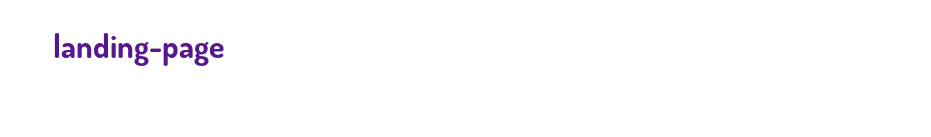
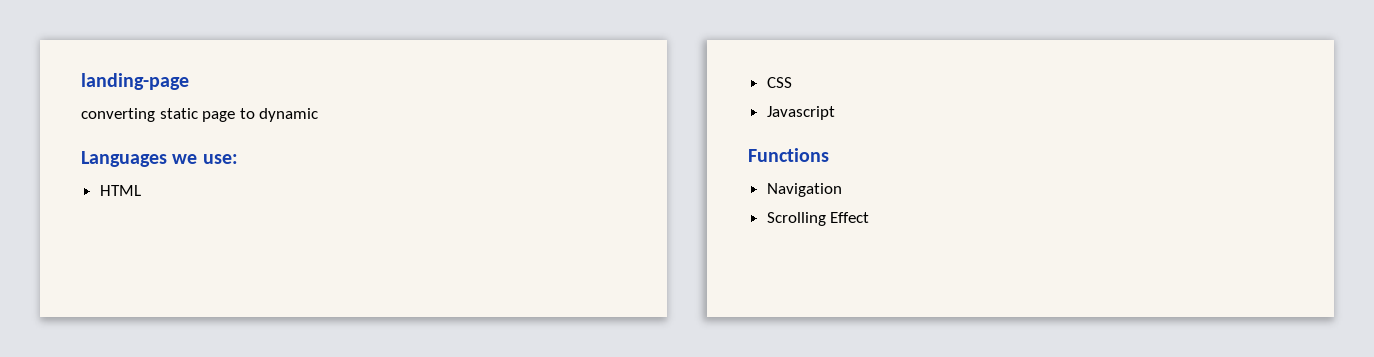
+ converting static page to dynamic
+ Languages we use:
+ HTML
+ CSS
+ Javascript
+ Functions
+ Navigation
+ Scrolling Effect

